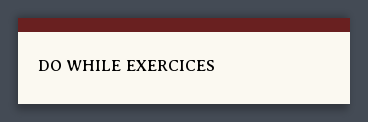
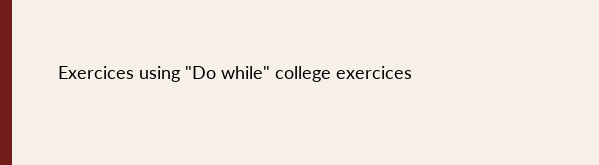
- DO WHILE EXERCICES
+ Exercices using "Do while" college exercices

